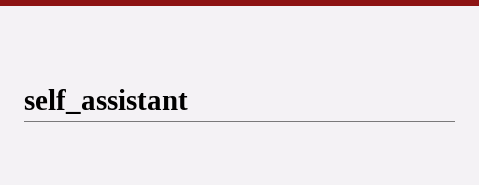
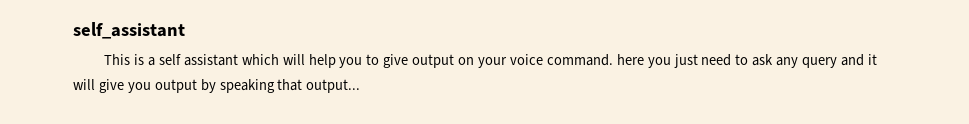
+ This is a self assistant which will help you to give output on your voice command. here you just need to ask any query and it will give you output by speaking that output...

